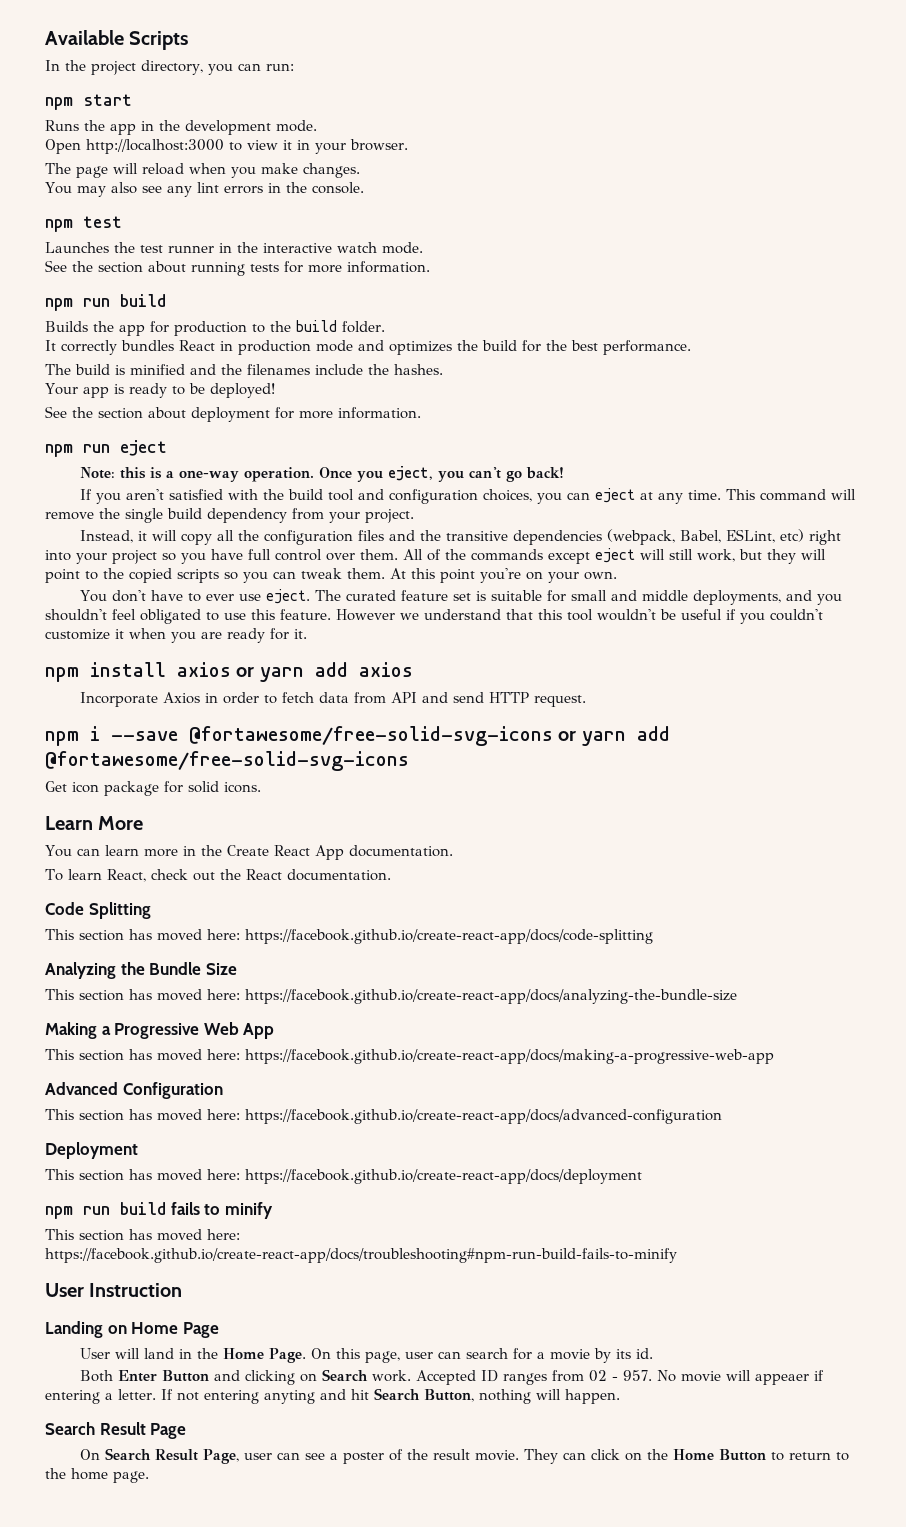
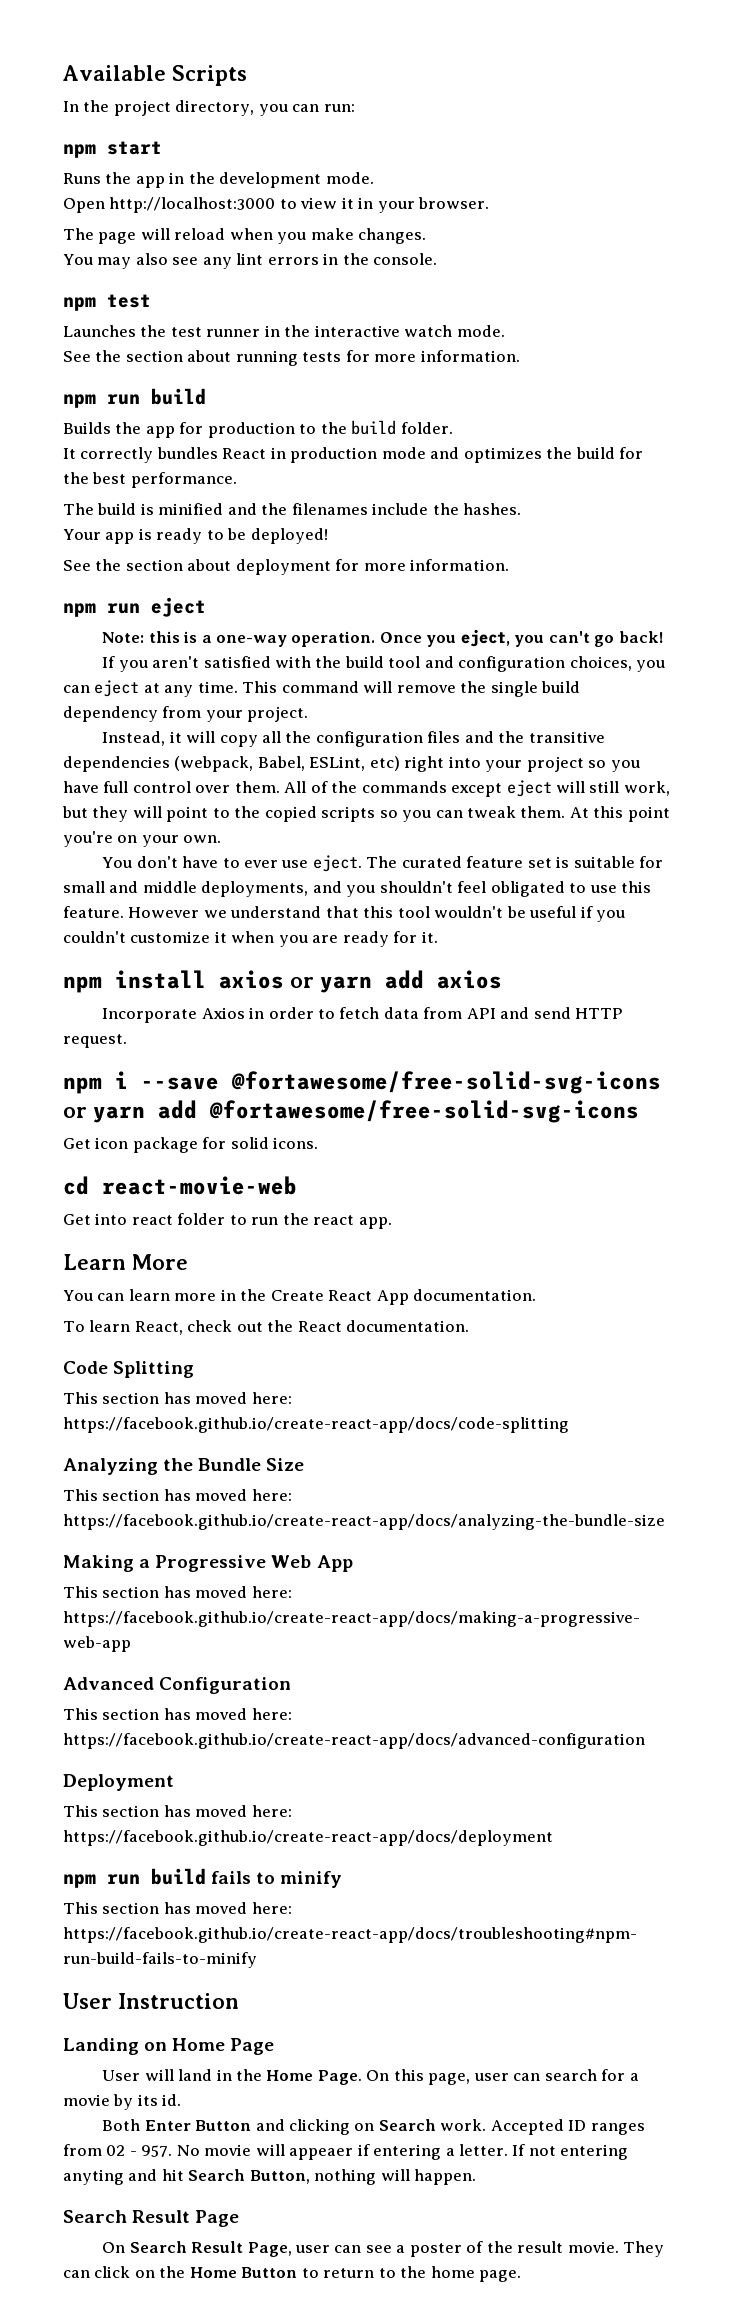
+ cd react-movie-web
+ Get into react folder to run the react app.

